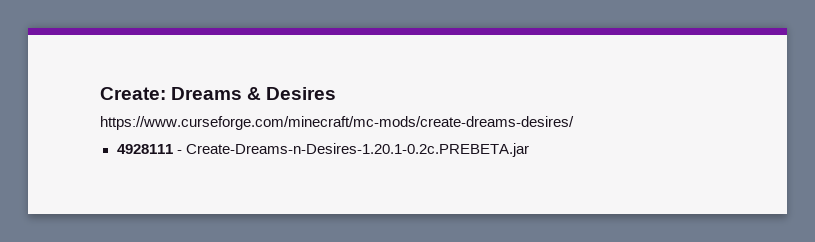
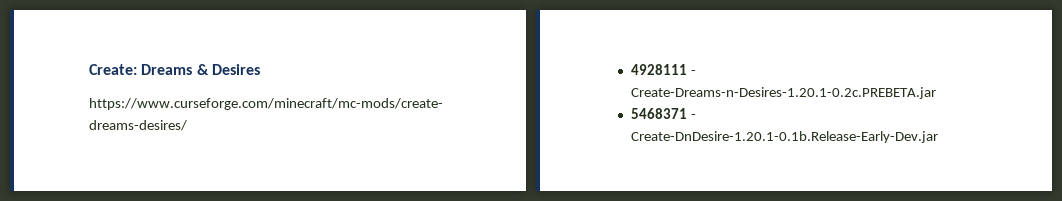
+ 5468371 - Create-DnDesire-1.20.1-0.1b.Release-Early-Dev.jar

